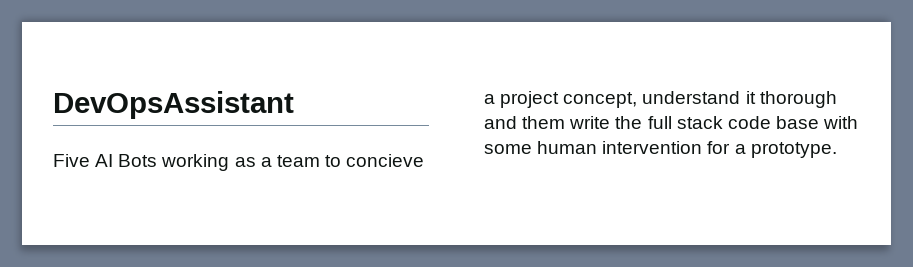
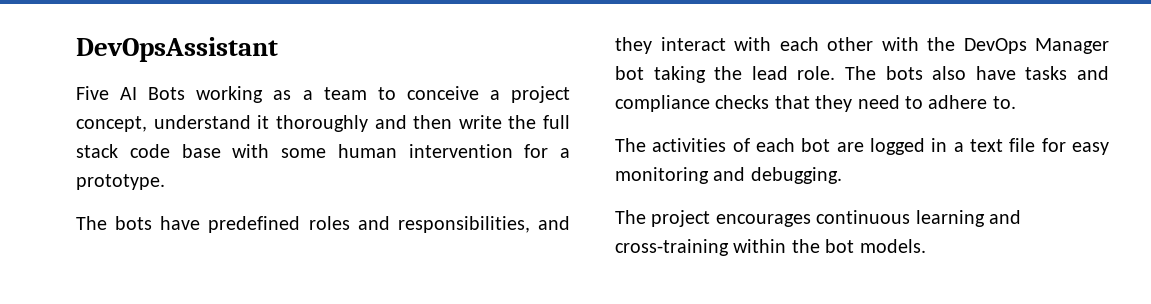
- Five AI Bots working as a team to concieve a project concept, understand it thorough and them write the full stack code base with some human intervention for a prototype.
+ Five AI Bots working as a team to conceive a project concept, understand it thoroughly and then write the full stack code base with some human intervention for a prototype.
+ The bots have predefined roles and responsibilities, and they interact with each other with the DevOps Manager bot taking the lead role. The bots also have tasks and compliance checks that they need to adhere to.
+ The activities of each bot are logged in a text file for easy monitoring and debugging.
+ The project encourages continuous learning and cross-training within the bot models.

